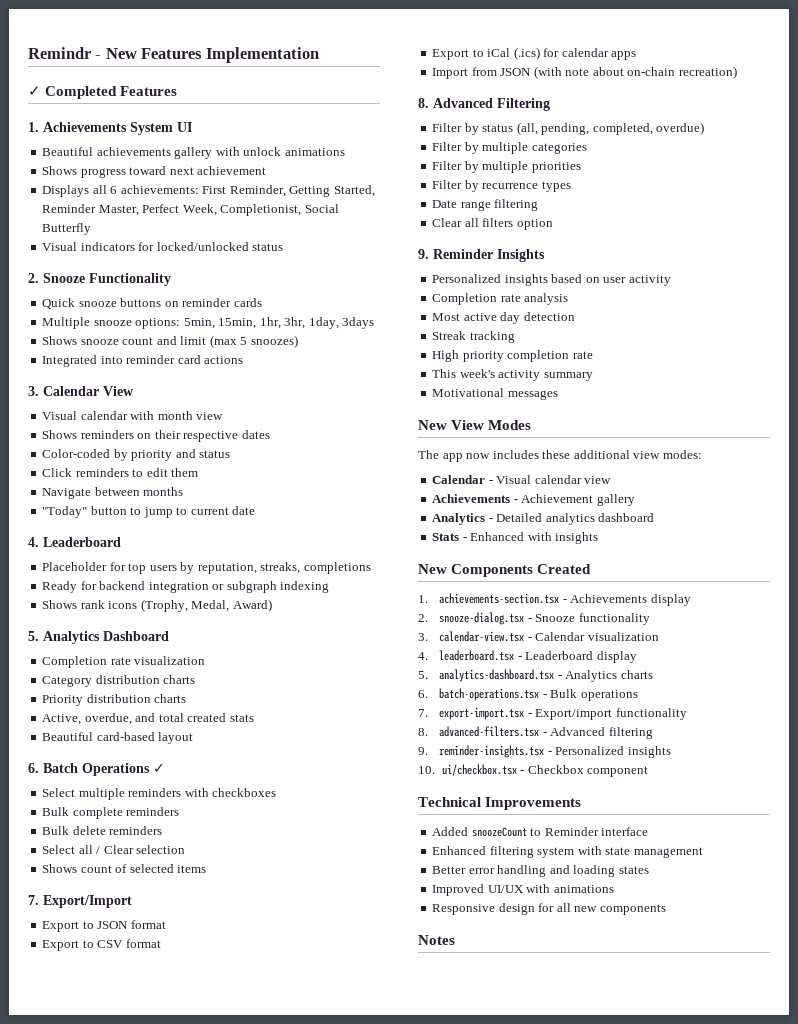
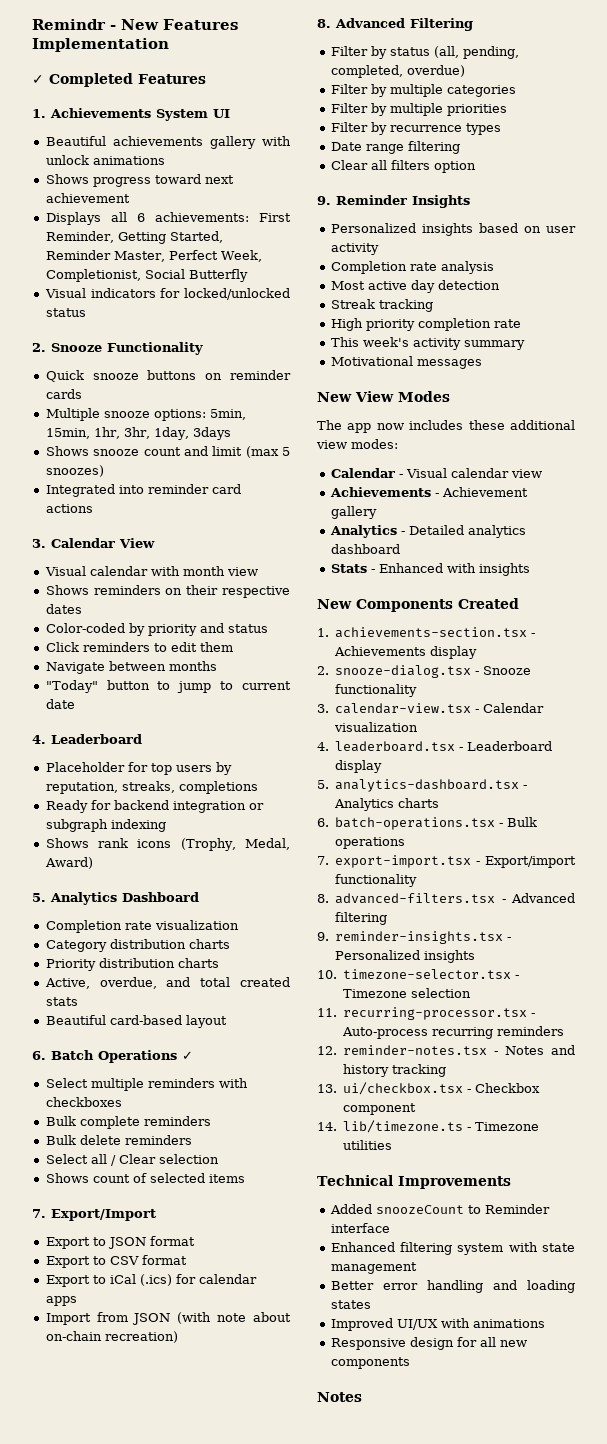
- 10. ui/checkbox.tsx - Checkbox component
+ 10. timezone-selector.tsx - Timezone selection
+ 11. recurring-processor.tsx - Auto-process recurring reminders
+ 12. reminder-notes.tsx - Notes and history tracking
+ 13. ui/checkbox.tsx - Checkbox component
+ 14. lib/timezone.ts - Timezone utilities

